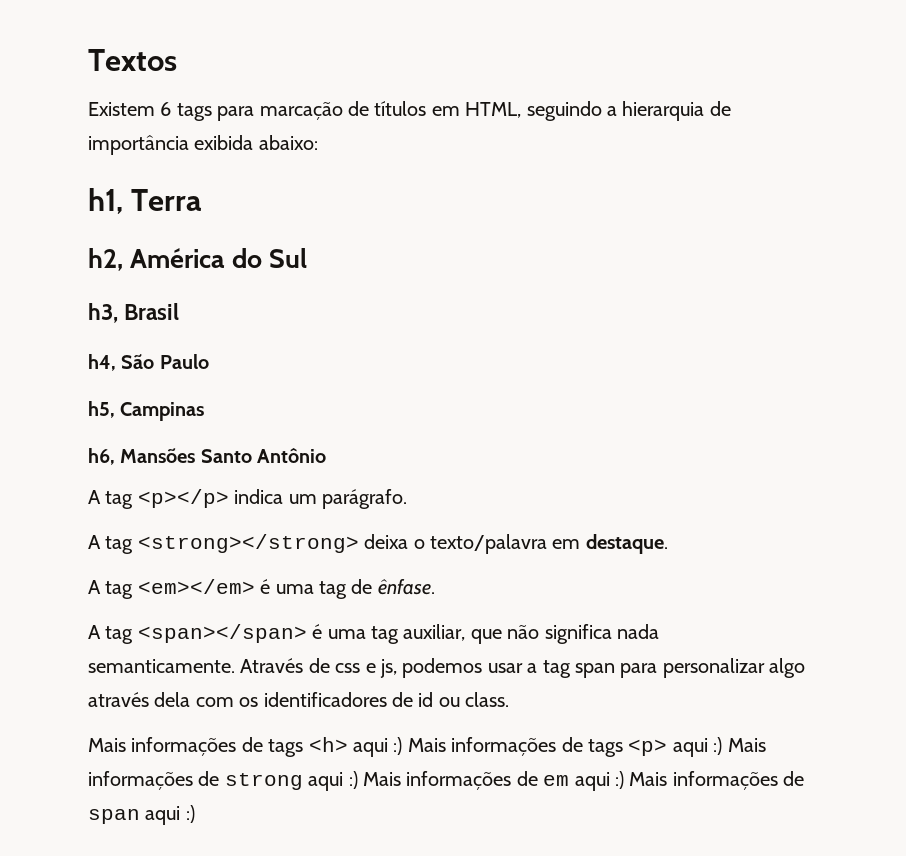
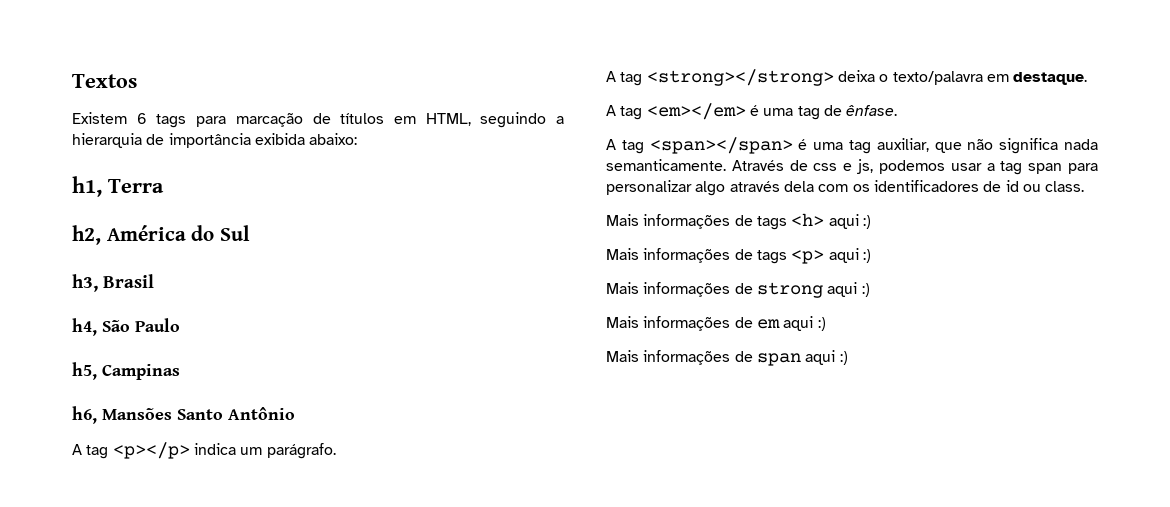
- Mais informações de tags <h> aqui :) Mais informações de tags <p> aqui :) Mais informações de strong aqui :) Mais informações de em aqui :) Mais informações de span aqui :)
+ Mais informações de tags <h> aqui :)
+ Mais informações de tags <p> aqui :)
+ Mais informações de strong aqui :)
+ Mais informações de em aqui :)
+ Mais informações de span aqui :)

